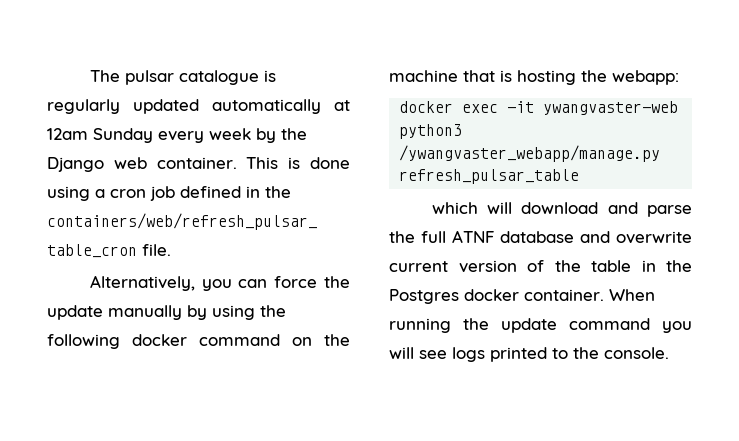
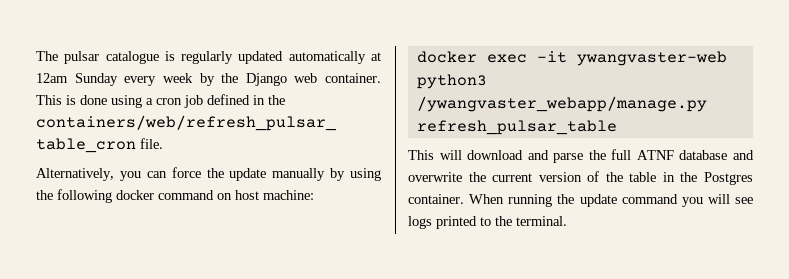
- Alternatively, you can force the update manually by using the following docker command on the machine that is hosting the webapp:
+ Alternatively, you can force the update manually by using the following docker command on host machine:
- which will download and parse the full ATNF database and overwrite current version of the table in the Postgres docker container.
+ This will download and parse the full ATNF database and overwrite the current version of the table in the Postgres container.
- When running the update command you will see logs printed to the console.
+ When running the update command you will see logs printed to the terminal.

